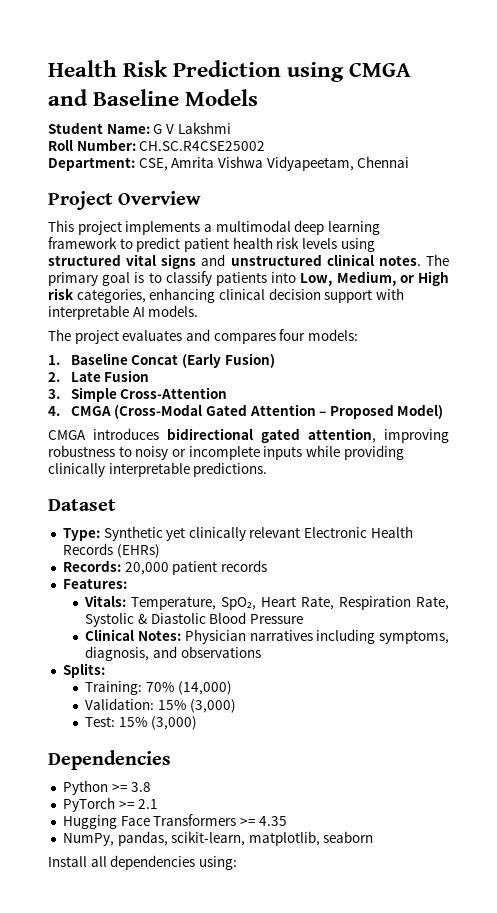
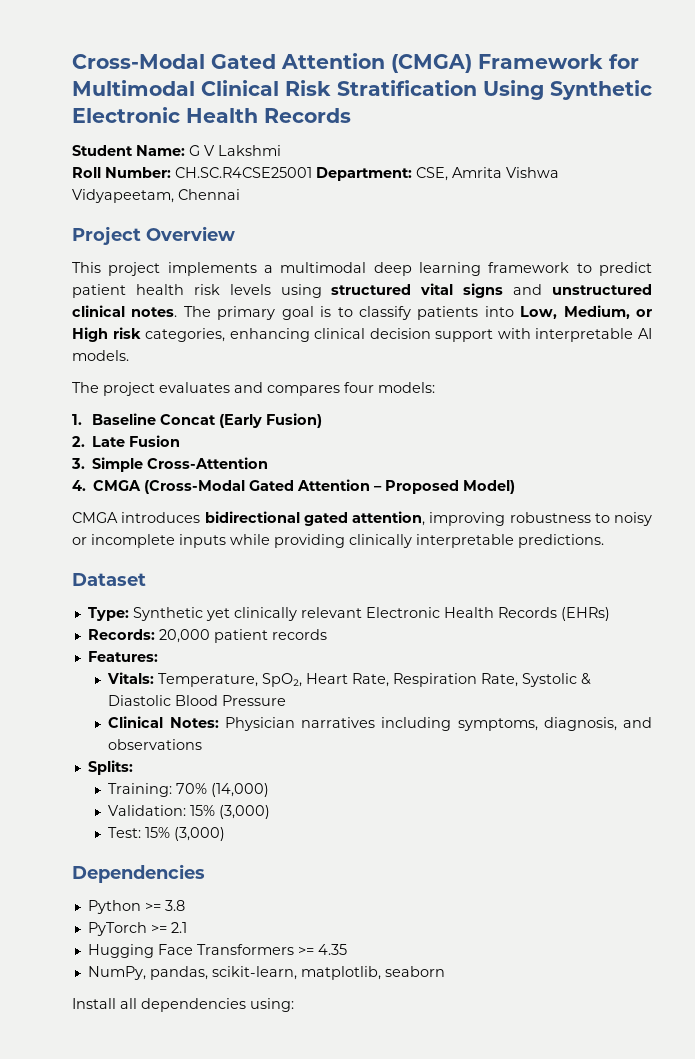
- Health Risk Prediction using CMGA and Baseline Models
+ Cross-Modal Gated Attention (CMGA) Framework for Multimodal Clinical Risk Stratification Using Synthetic Electronic Health Records
- Roll Number: CH.SC.R4CSE25002
- Department: CSE, Amrita Vishwa Vidyapeetam, Chennai
+ Roll Number: CH.SC.R4CSE25001 Department: CSE, Amrita Vishwa Vidyapeetam, Chennai

